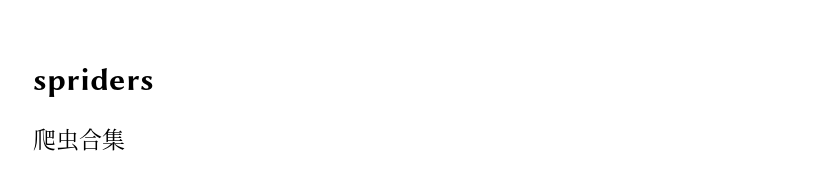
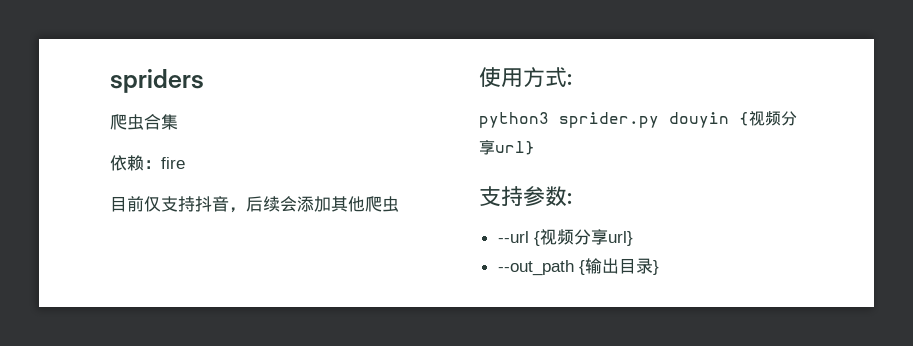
+ 依赖：fire
+ 目前仅支持抖音，后续会添加其他爬虫
+ 使用方式:
+ python3 sprider.py douyin {视频分享url}
+ 支持参数:
+ --url {视频分享url}
+ --out_path {输出目录}

